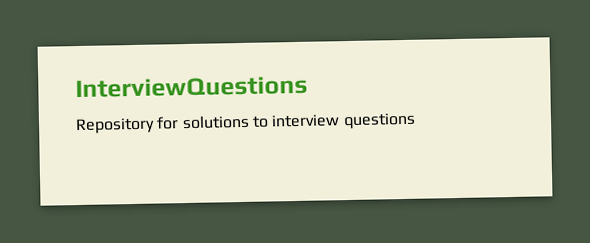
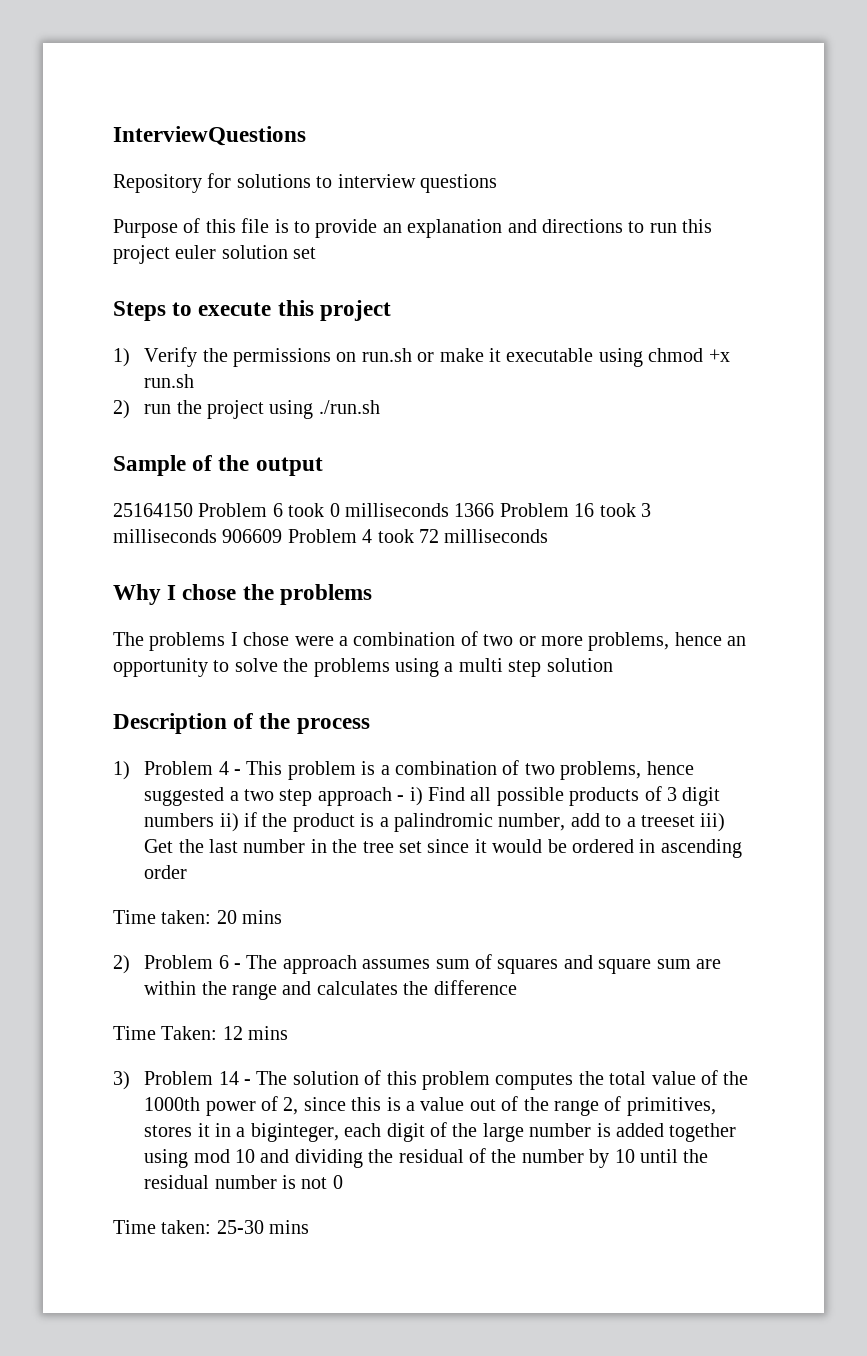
+ Purpose of this file is to provide an explanation and directions to run this project euler solution set
+ Steps to execute this project
+ 1) Verify the permissions on run.sh or make it executable using chmod +x run.sh
+ 2) run the project using ./run.sh
+ Sample of the output
+ 25164150 Problem 6 took 0 milliseconds 1366 Problem 16 took 3 milliseconds 906609 Problem 4 took 72 milliseconds
+ Why I chose the problems
+ The problems I chose were a combination of two or more problems, hence an opportunity to solve the problems using a multi step solution
+ Description of the process
+ 1) Problem 4 - This problem is a combination of two problems, hence suggested a two step approach - i) Find all possible products of 3 digit numbers ii) if the product is a palindromic number, add to a treeset iii) Get the last number in the tree set since it would be ordered in ascending order
+ Time taken: 20 mins
+ 2) Problem 6 - The approach assumes sum of squares and square sum are within the range and calculates the difference
+ Time Taken: 12 mins
+ 3) Problem 14 - The solution of this problem computes the total value of the 1000th power of 2, since this is a value out of the range of primitives, stores it in a biginteger, each digit of the large number is added together using mod 10 and dividing the residual of the number by 10 until the residual number is not 0
+ Time taken: 25-30 mins

